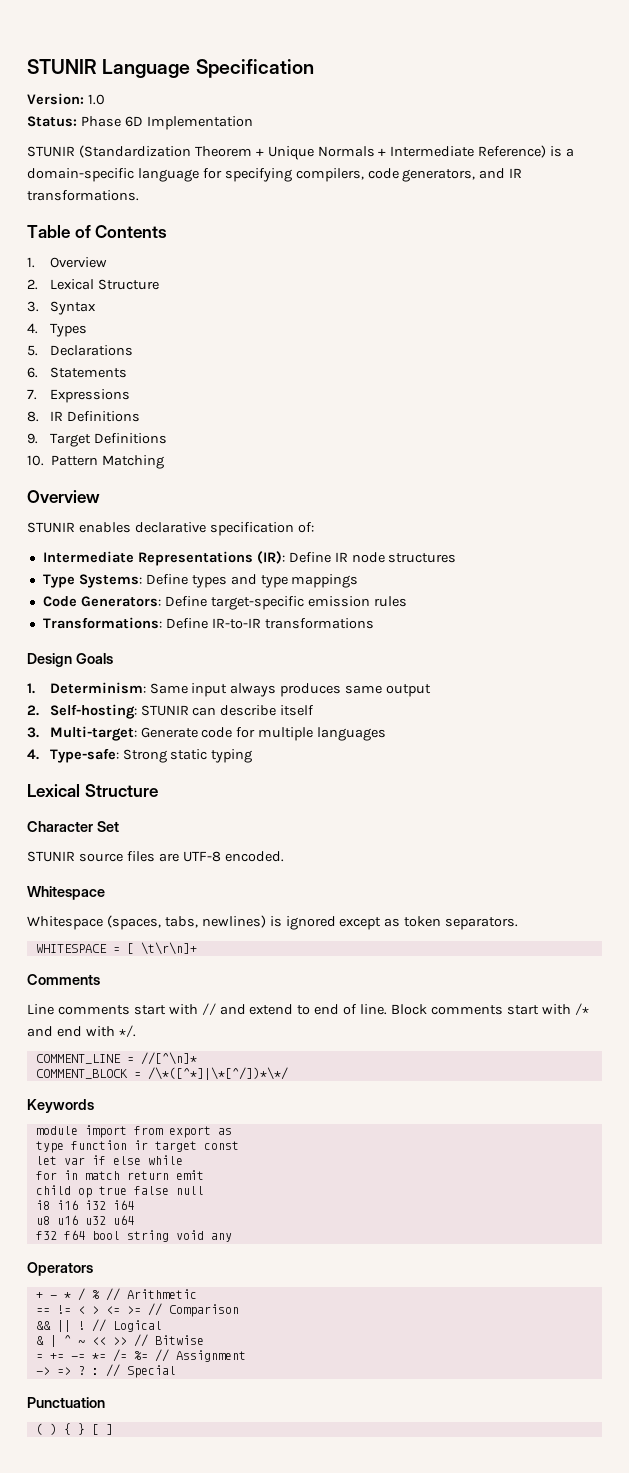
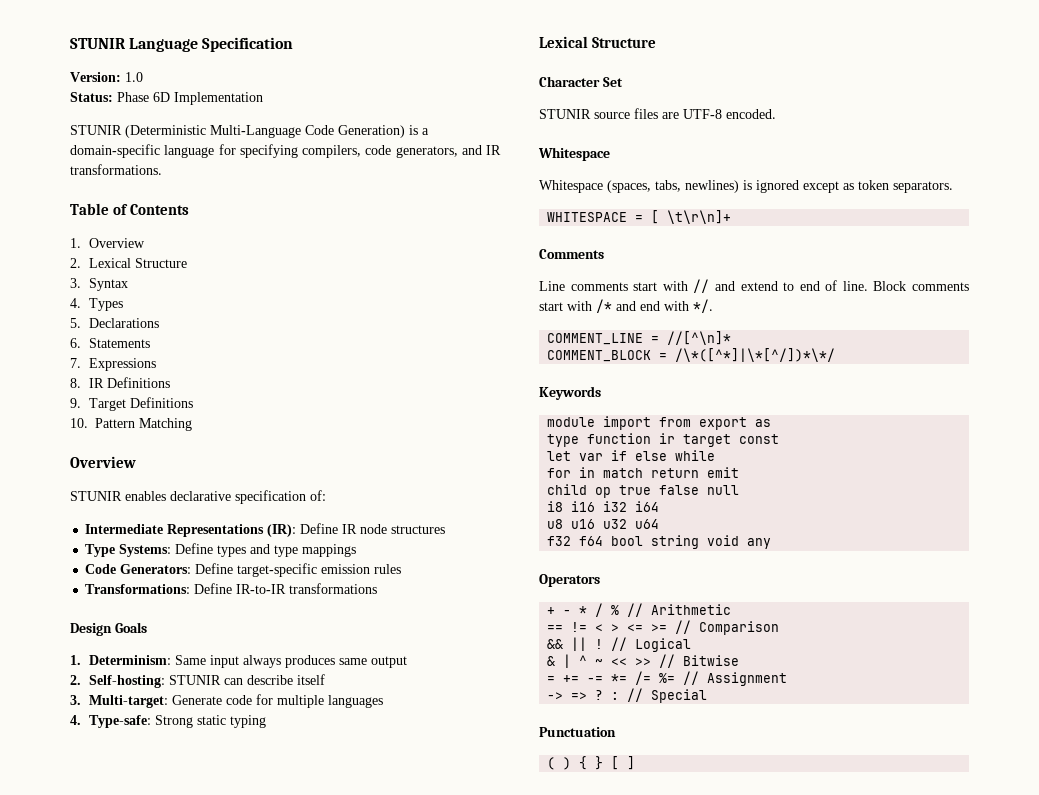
- STUNIR (Standardization Theorem + Unique Normals + Intermediate Reference) is a domain-specific language for specifying compilers, code generators, and IR transformations.
+ STUNIR (Deterministic Multi-Language Code Generation) is a domain-specific language for specifying compilers, code generators, and IR transformations.

